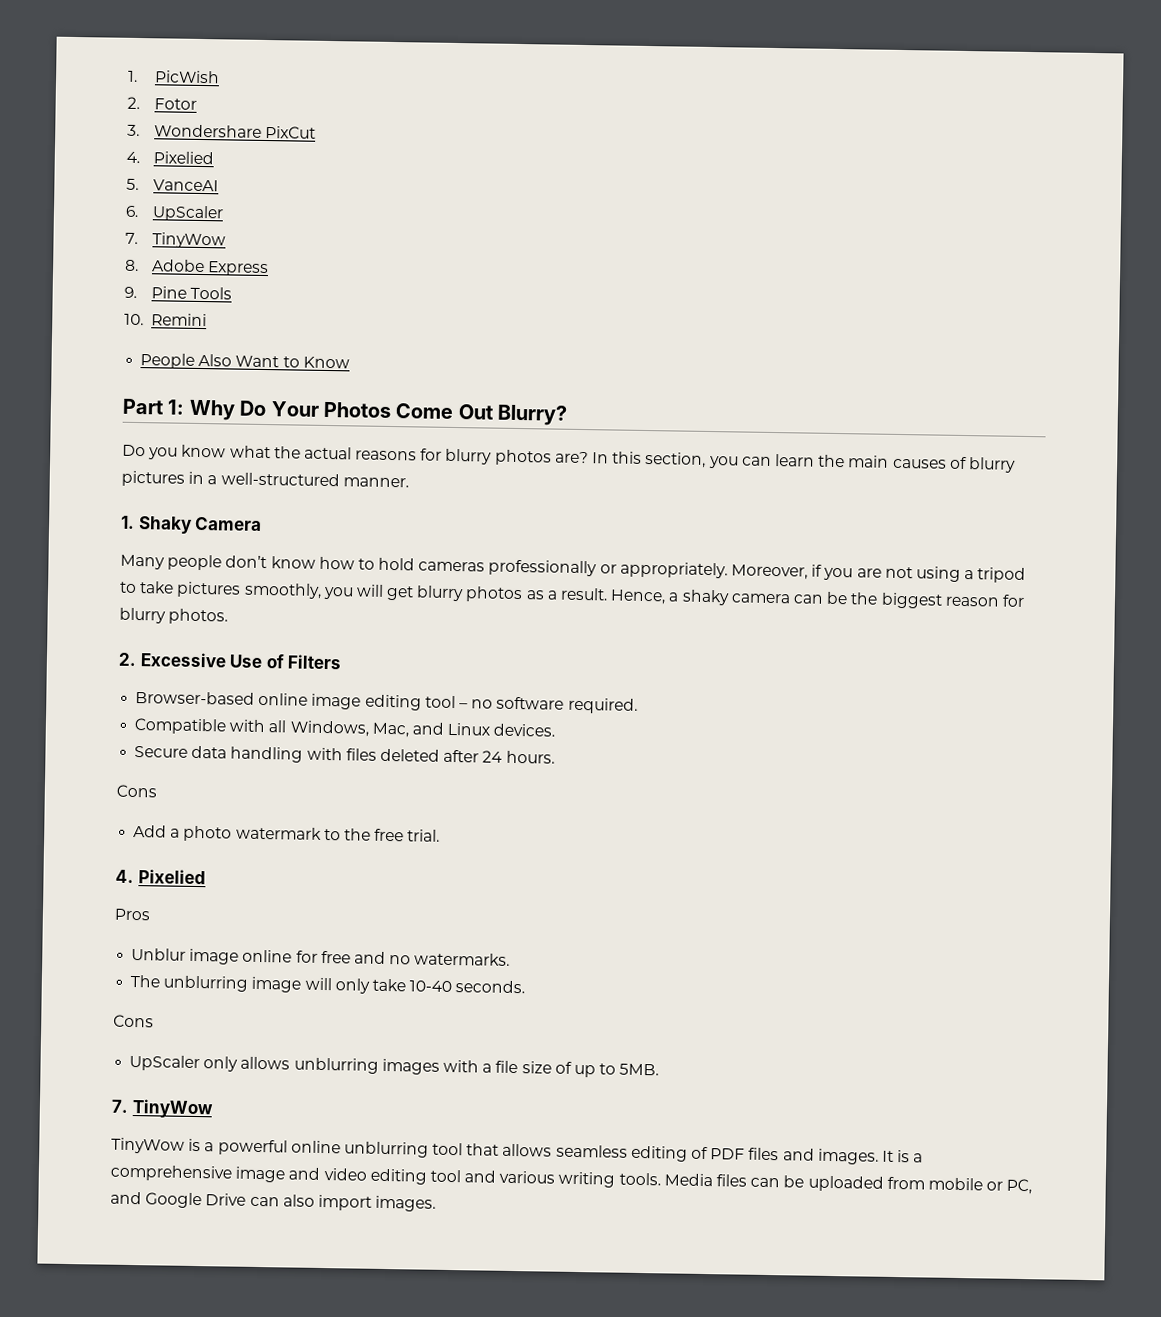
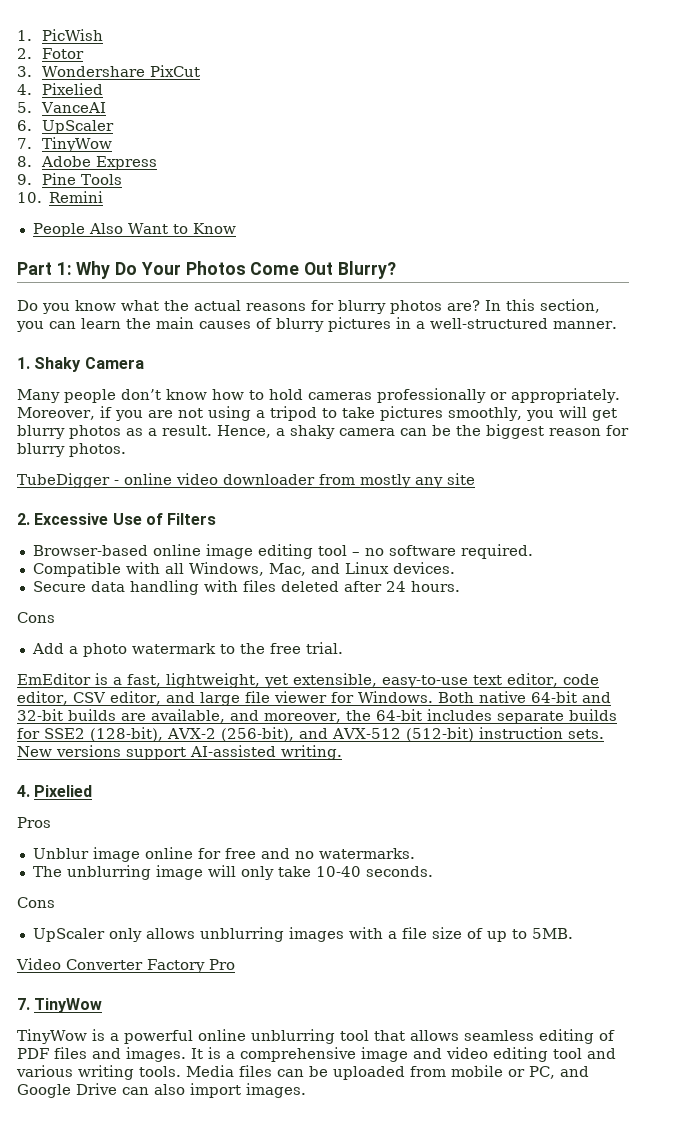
+ TubeDigger - online video downloader from mostly any site
+ EmEditor is a fast, lightweight, yet extensible, easy-to-use text editor, code editor, CSV editor, and large file viewer for Windows. Both native 64-bit and 32-bit builds are available, and moreover, the 64-bit includes separate builds for SSE2 (128-bit), AVX-2 (256-bit), and AVX-512 (512-bit) instruction sets. New versions support AI-assisted writing.
+ Video Converter Factory Pro

